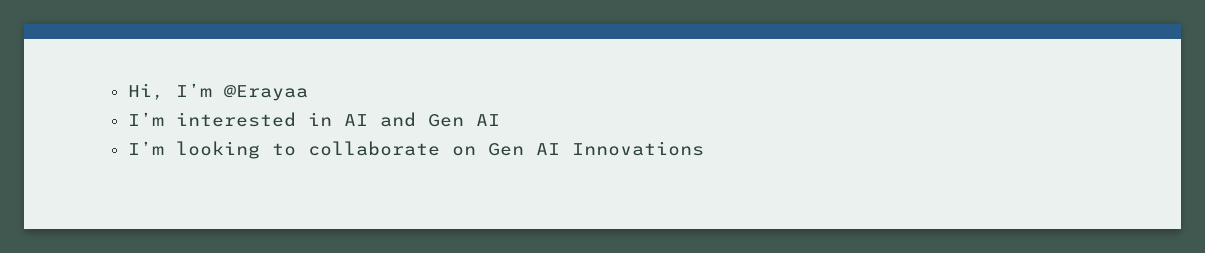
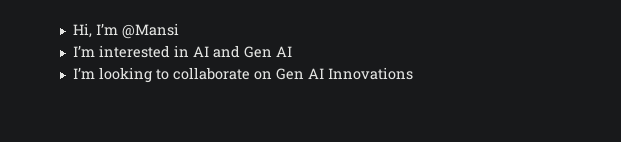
- Hi, I’m @Erayaa
+ Hi, I’m @Mansi

